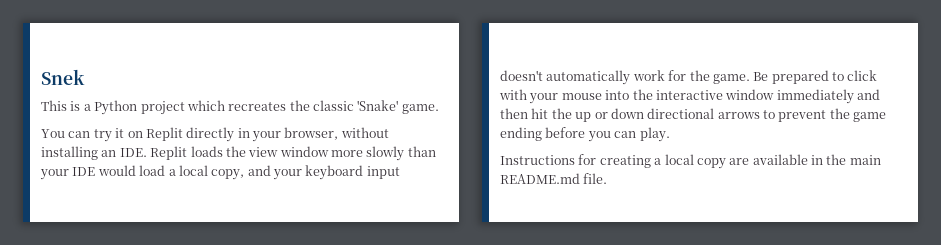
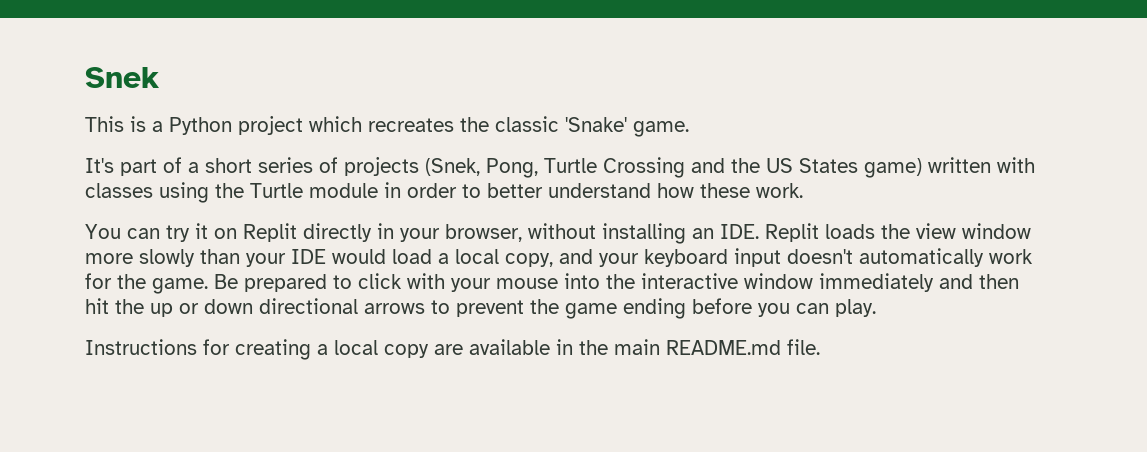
+ It's part of a short series of projects (Snek, Pong, Turtle Crossing and the US States game) written with classes using the Turtle module in order to better understand how these work.

